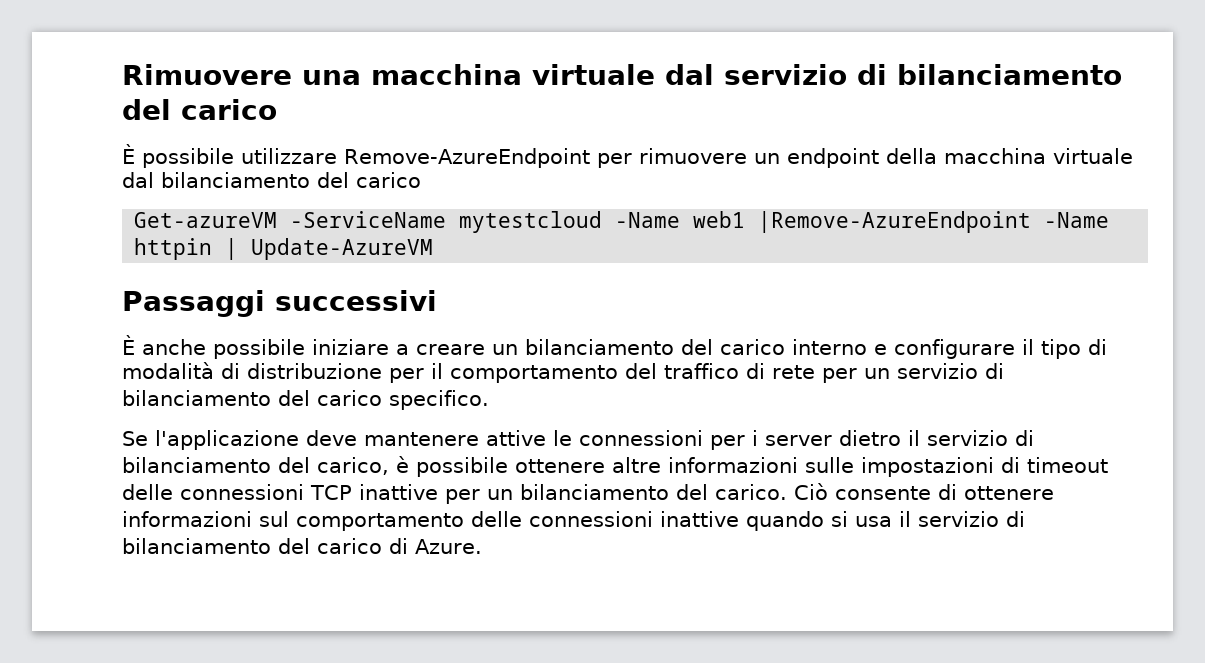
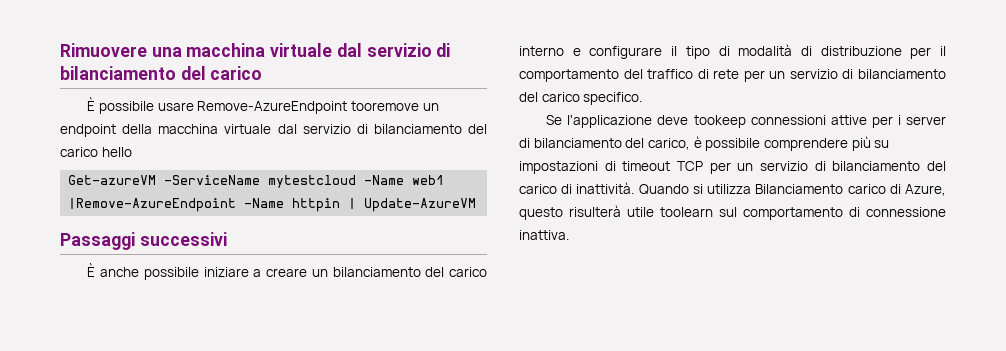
- È possibile utilizzare Remove-AzureEndpoint per rimuovere un endpoint della macchina virtuale dal bilanciamento del carico
+ È possibile usare Remove-AzureEndpoint tooremove un endpoint della macchina virtuale dal servizio di bilanciamento del carico hello
- Se l'applicazione deve mantenere attive le connessioni per i server dietro il servizio di bilanciamento del carico, è possibile ottenere altre informazioni sulle impostazioni di timeout delle connessioni TCP inattive per un bilanciamento del carico. Ciò consente di ottenere informazioni sul comportamento delle connessioni inattive quando si usa il servizio di bilanciamento del carico di Azure.
+ Se l'applicazione deve tookeep connessioni attive per i server di bilanciamento del carico, è possibile comprendere più su impostazioni di timeout TCP per un servizio di bilanciamento del carico di inattività. Quando si utilizza Bilanciamento carico di Azure, questo risulterà utile toolearn sul comportamento di connessione inattiva.

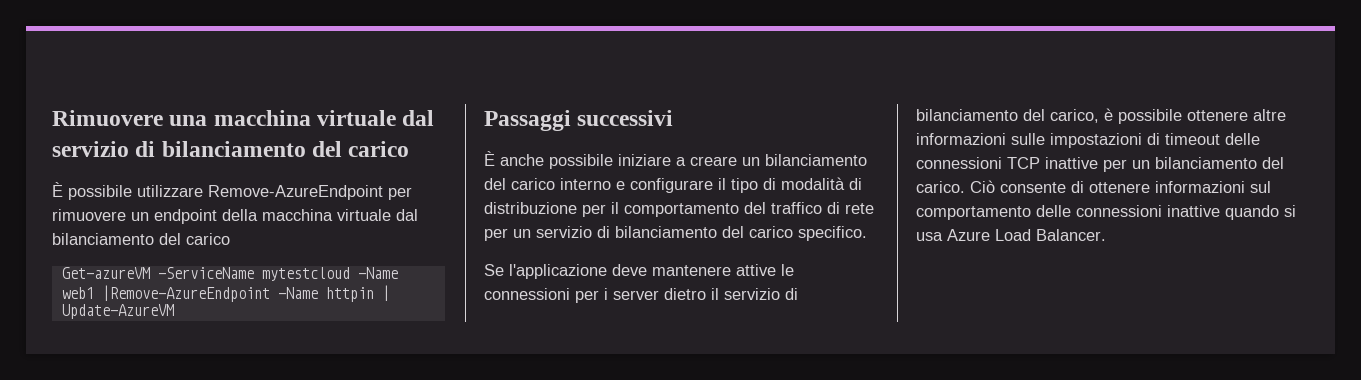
- È possibile usare Remove-AzureEndpoint tooremove un endpoint della macchina virtuale dal servizio di bilanciamento del carico hello
+ È possibile utilizzare Remove-AzureEndpoint per rimuovere un endpoint della macchina virtuale dal bilanciamento del carico
- Se l'applicazione deve tookeep connessioni attive per i server di bilanciamento del carico, è possibile comprendere più su impostazioni di timeout TCP per un servizio di bilanciamento del carico di inattività. Quando si utilizza Bilanciamento carico di Azure, questo risulterà utile toolearn sul comportamento di connessione inattiva.
+ Se l'applicazione deve mantenere attive le connessioni per i server dietro il servizio di bilanciamento del carico, è possibile ottenere altre informazioni sulle impostazioni di timeout delle connessioni TCP inattive per un bilanciamento del carico. Ciò consente di ottenere informazioni sul comportamento delle connessioni inattive quando si usa Azure Load Balancer.

